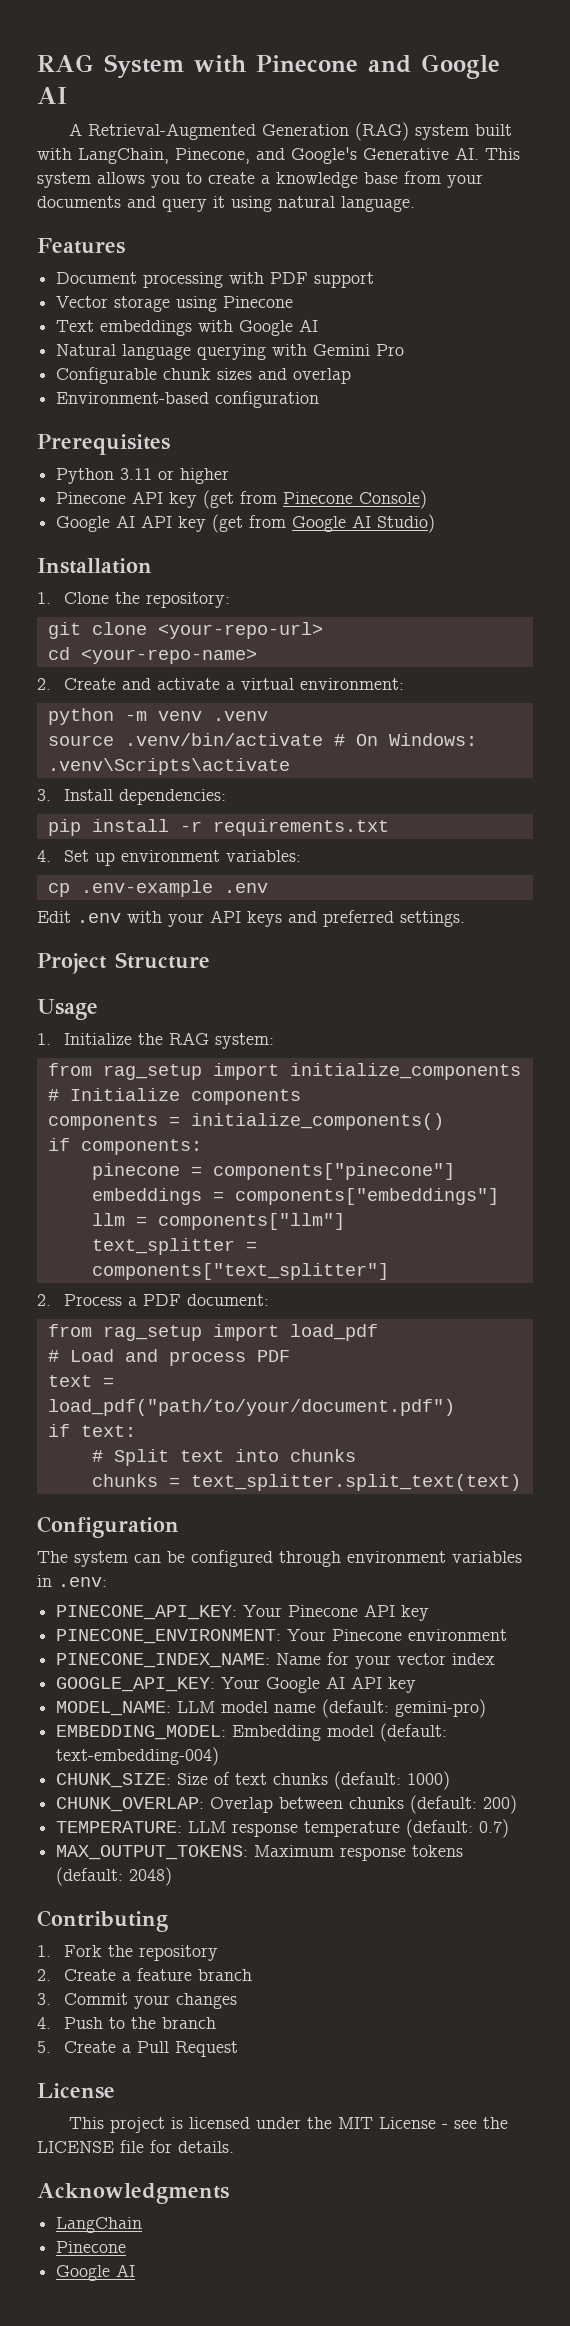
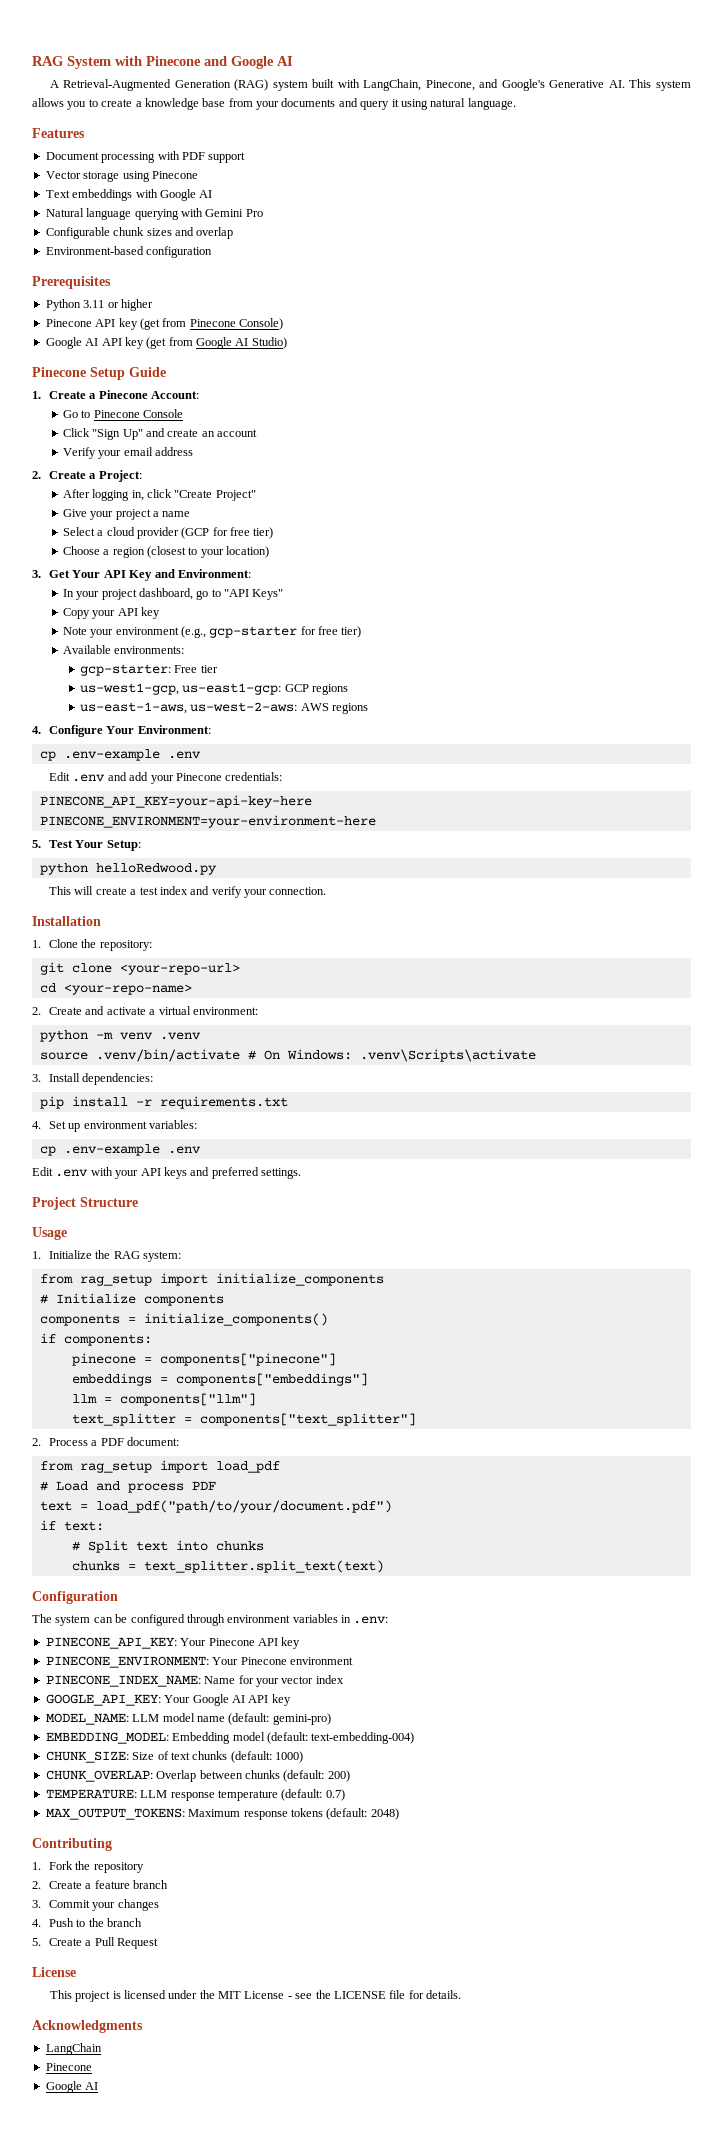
+ Pinecone Setup Guide
+ 1. Create a Pinecone Account:
+ Go to Pinecone Console
+ Click "Sign Up" and create an account
+ Verify your email address
+ 2. Create a Project:
+ After logging in, click "Create Project"
+ Give your project a name
+ Select a cloud provider (GCP for free tier)
+ Choose a region (closest to your location)
+ 3. Get Your API Key and Environment:
+ In your project dashboard, go to "API Keys"
+ Copy your API key
+ Note your environment (e.g., gcp-starter for free tier)
+ Available environments:
+ gcp-starter: Free tier
+ us-west1-gcp, us-east1-gcp: GCP regions
+ us-east-1-aws, us-west-2-aws: AWS regions
+ 4. Configure Your Environment:
+ cp .env-example .env
+ Edit .env and add your Pinecone credentials:
+ PINECONE_API_KEY=your-api-key-here
+ PINECONE_ENVIRONMENT=your-environment-here
+ 5. Test Your Setup:
+ python helloRedwood.py
+ This will create a test index and verify your connection.

